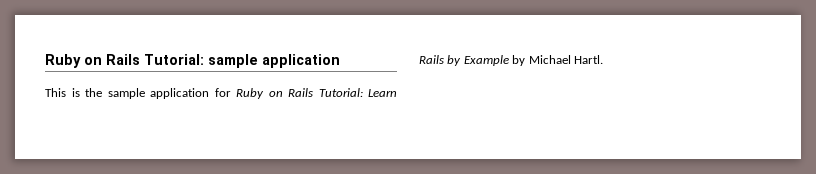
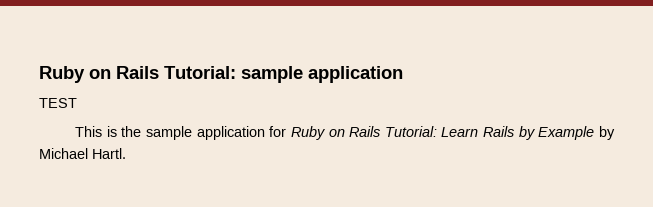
+ TEST

